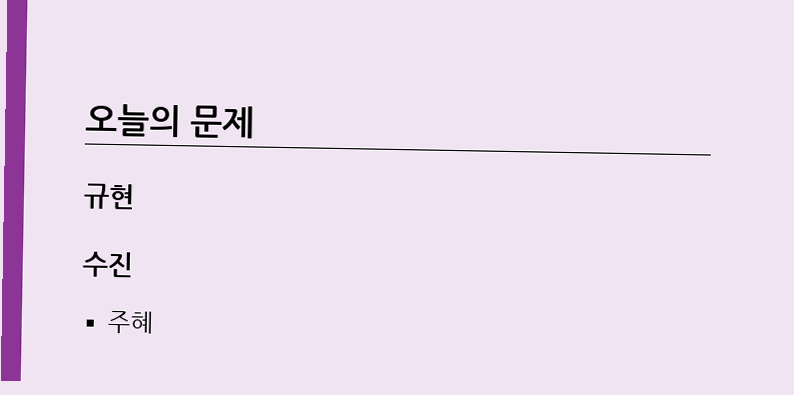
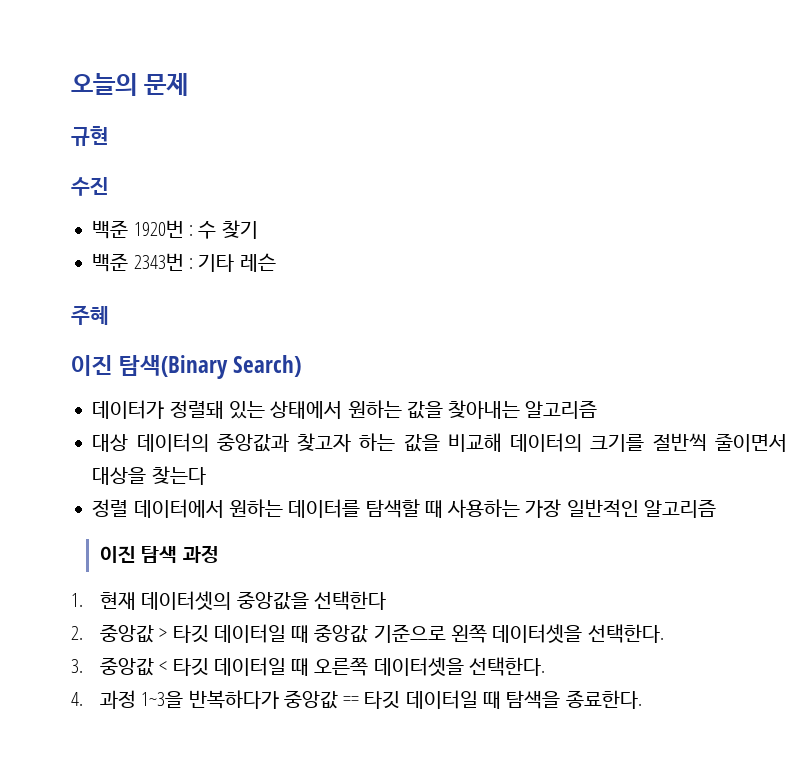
+ 백준 1920번 : 수 찾기
+ 백준 2343번 : 기타 레슨
  주혜
+ 이진 탐색(Binary Search)
+ 데이터가 정렬돼 있는 상태에서 원하는 값을 찾아내는 알고리즘
+ 대상 데이터의 중앙값과 찾고자 하는 값을 비교해 데이터의 크기를 절반씩 줄이면서 대상을 찾는다
+ 정렬 데이터에서 원하는 데이터를 탐색할 때 사용하는 가장 일반적인 알고리즘
+ 이진 탐색 과정
+ 1. 현재 데이터셋의 중앙값을 선택한다
+ 2. 중앙값 > 타깃 데이터일 때 중앙값 기준으로 왼쪽 데이터셋을 선택한다.
+ 3. 중앙값 < 타깃 데이터일 때 오른쪽 데이터셋을 선택한다.
+ 4. 과정 1~3을 반복하다가 중앙값 == 타깃 데이터일 때 탐색을 종료한다.

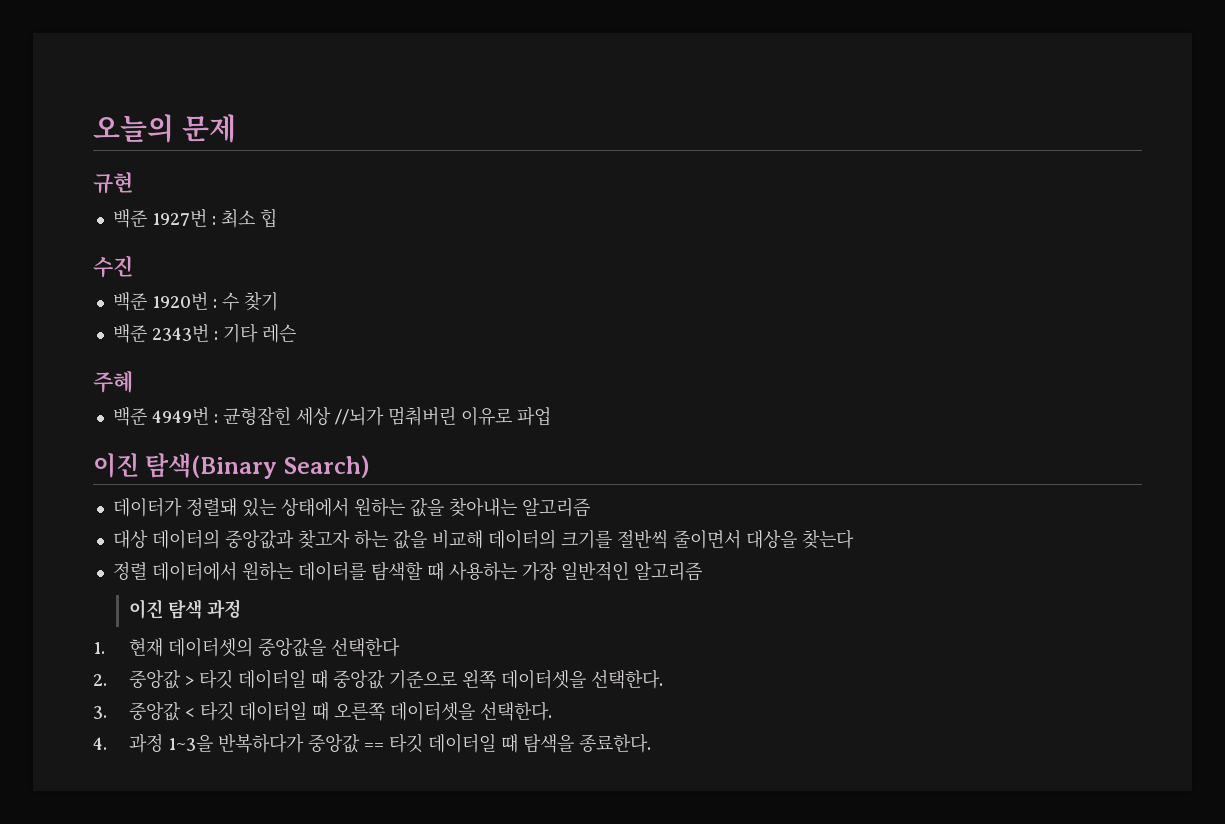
+ 백준 1927번 : 최소 힙
+ 백준 4949번 : 균형잡힌 세상 //뇌가 멈춰버린 이유로 파업

